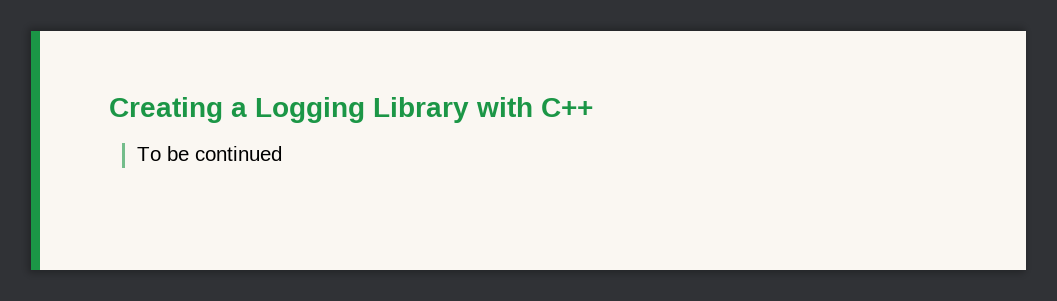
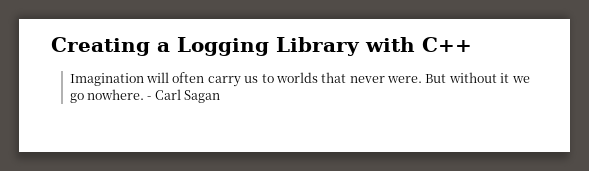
- To be continued
+ Imagination will often carry us to worlds that never were. But without it we go nowhere. - Carl Sagan

